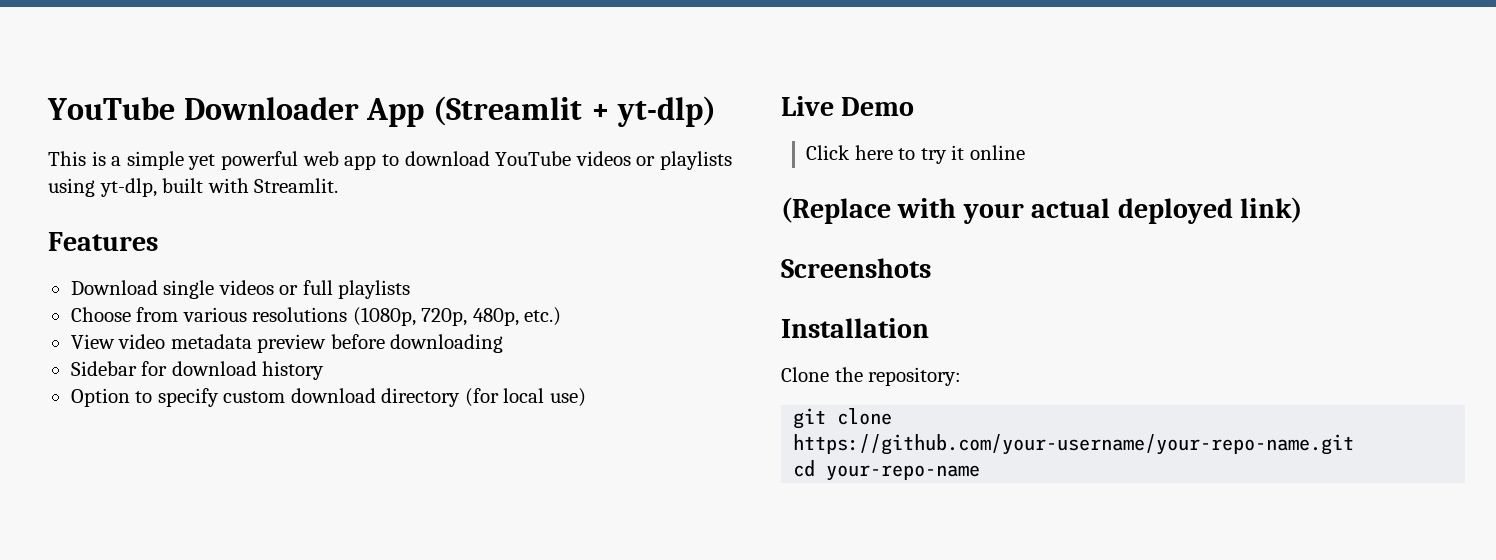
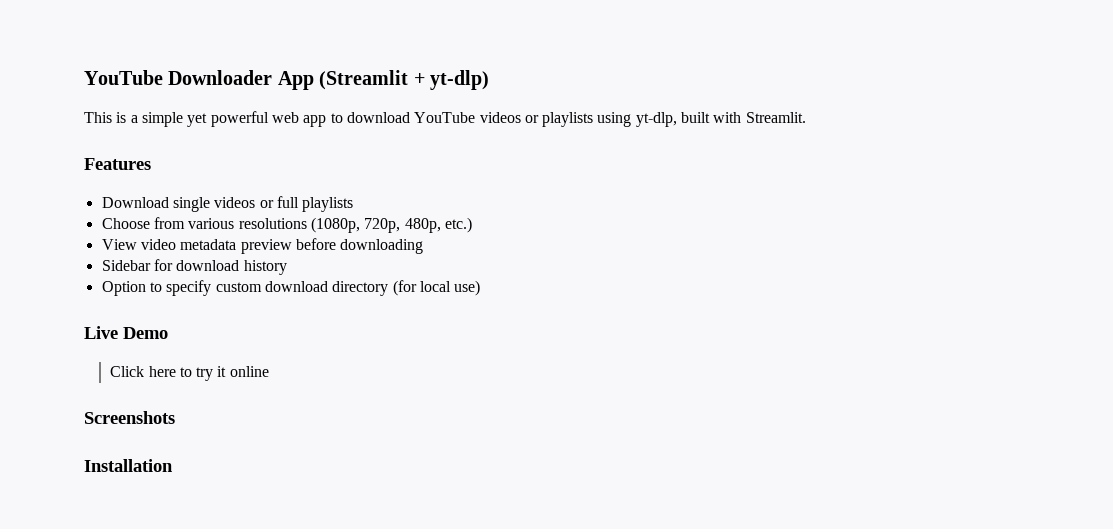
- (Replace with your actual deployed link)
  Screenshots
  Installation
- Clone the repository:
- git clone https://github.com/your-username/your-repo-name.git
- cd your-repo-name

